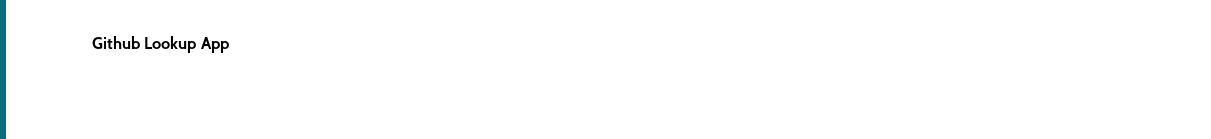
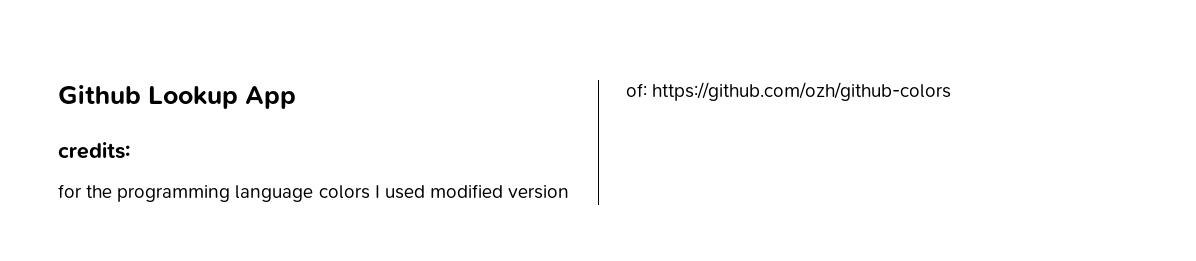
+ credits:
+ for the programming language colors I used modified version of: https://github.com/ozh/github-colors

